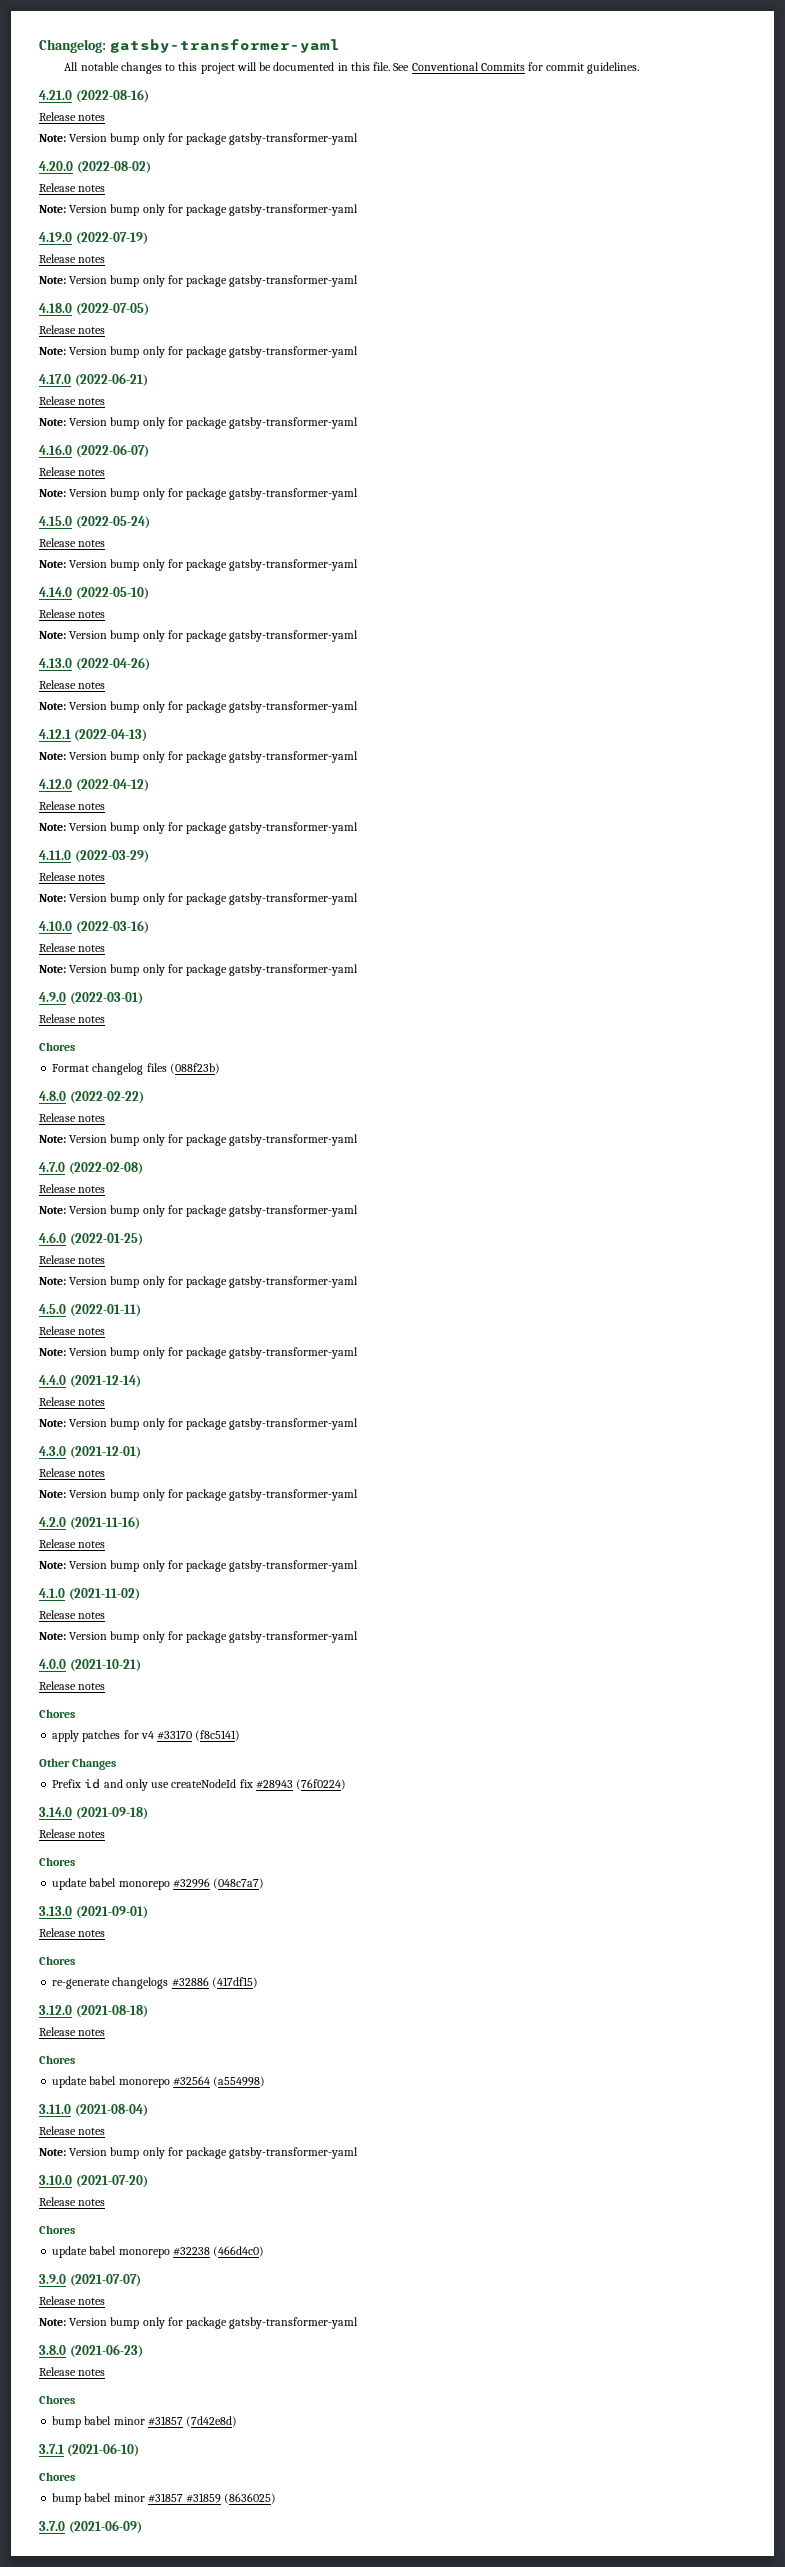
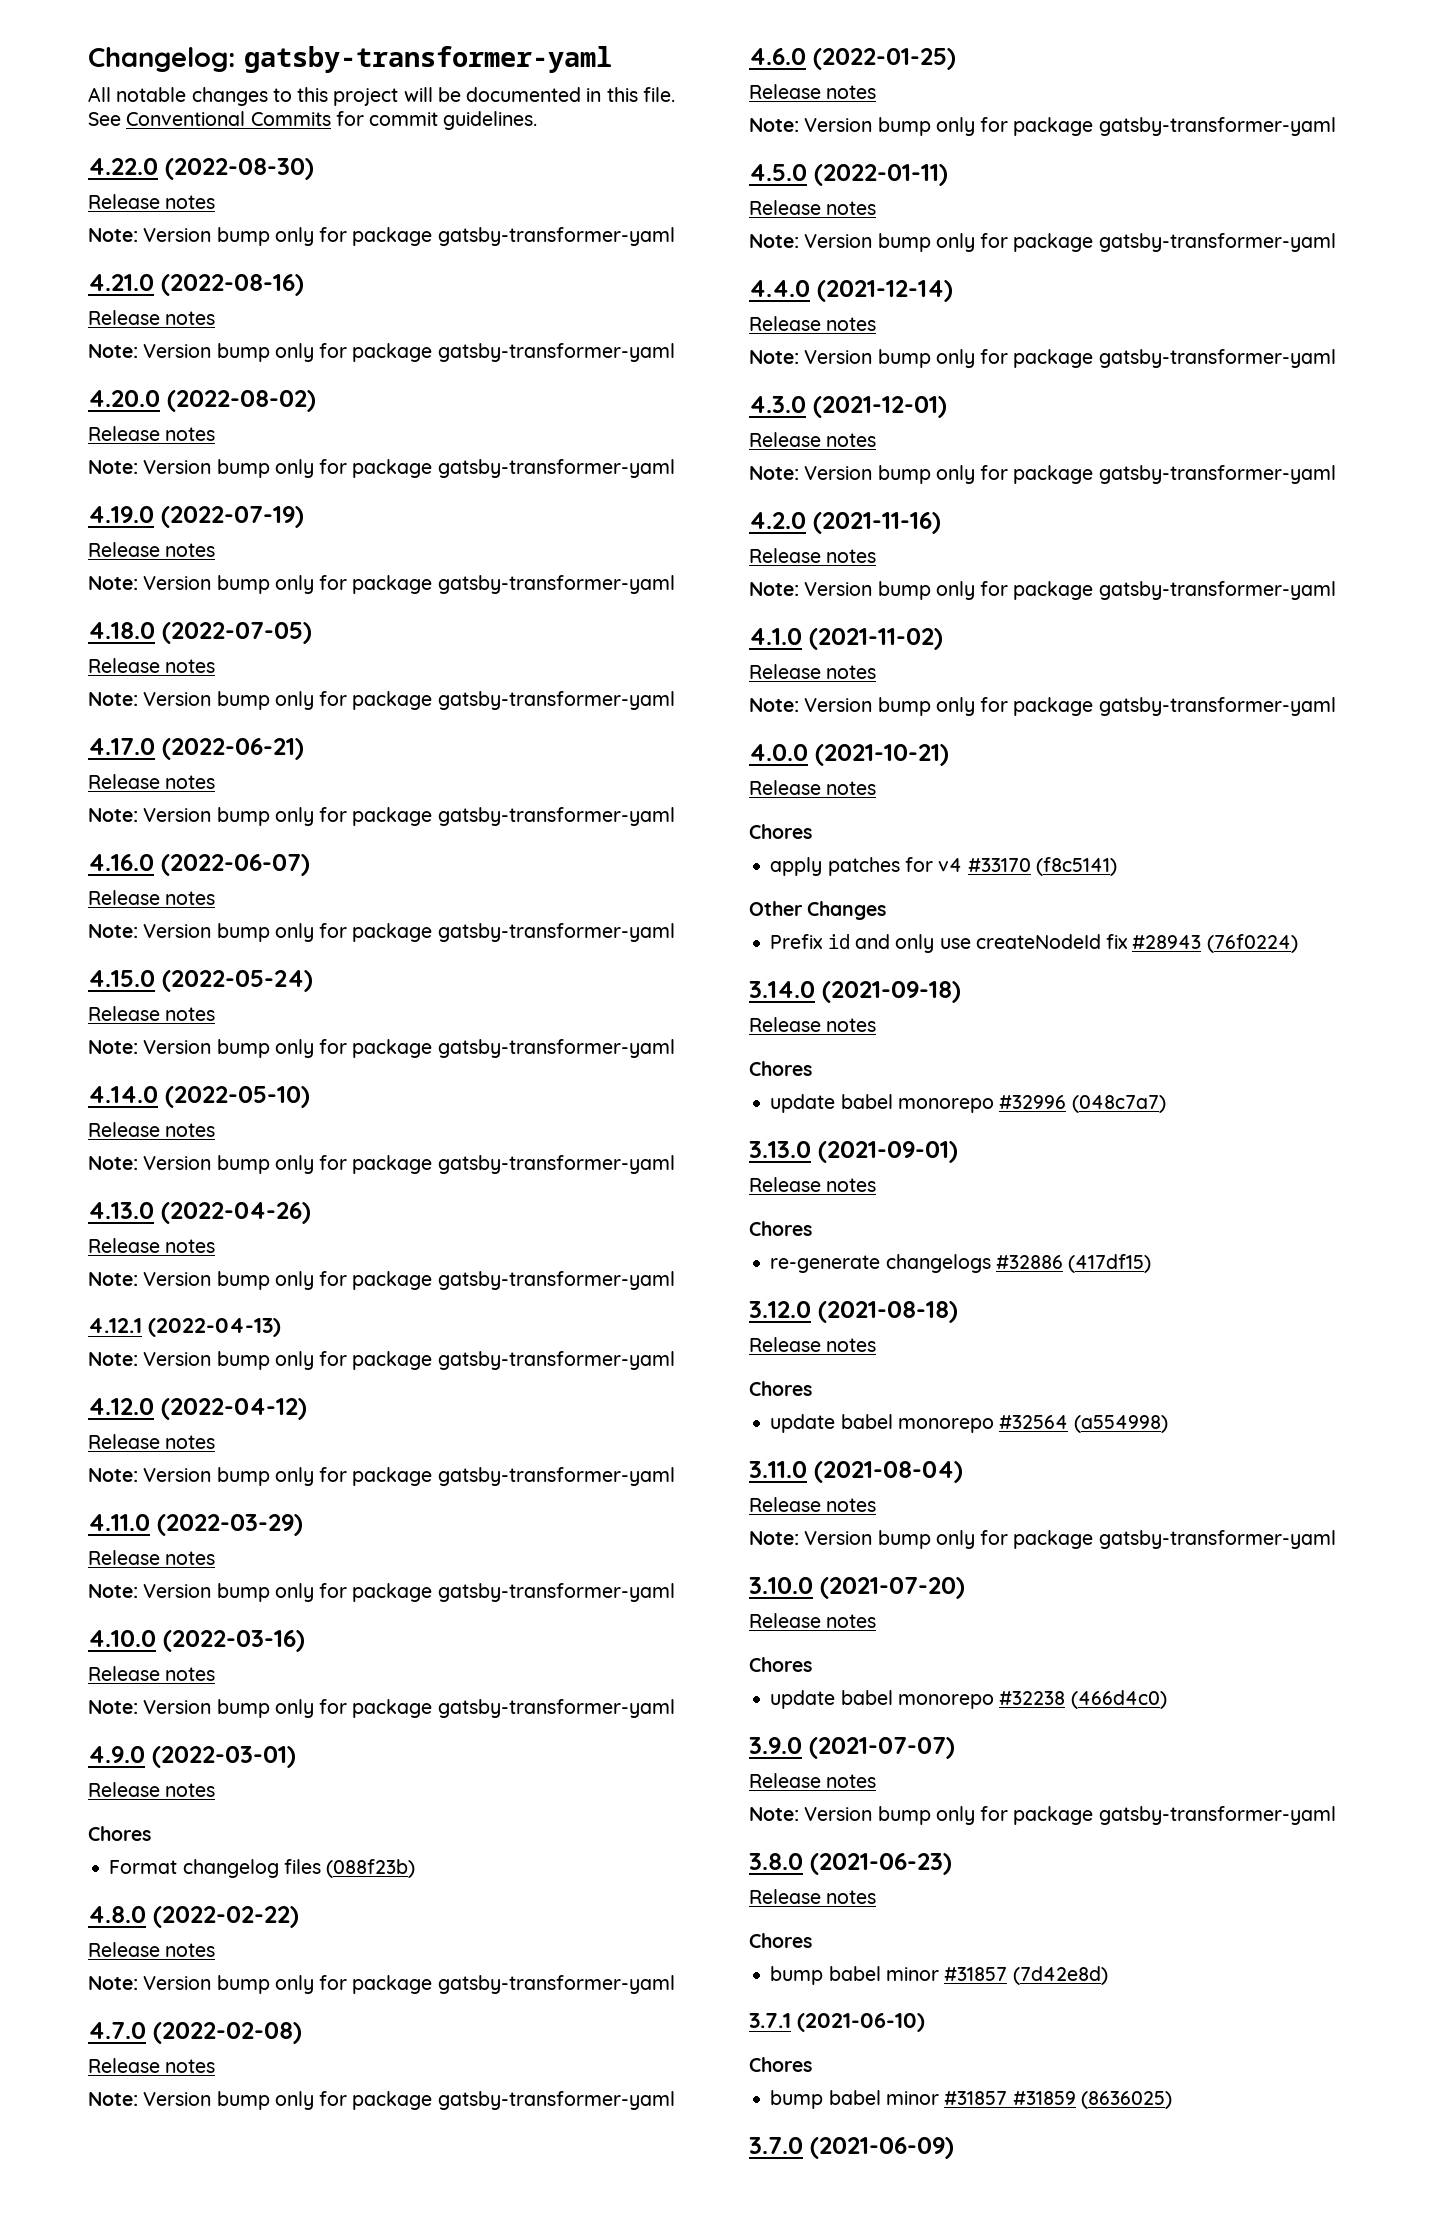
+ 4.22.0 (2022-08-30)
+ Release notes
+ Note: Version bump only for package gatsby-transformer-yaml

